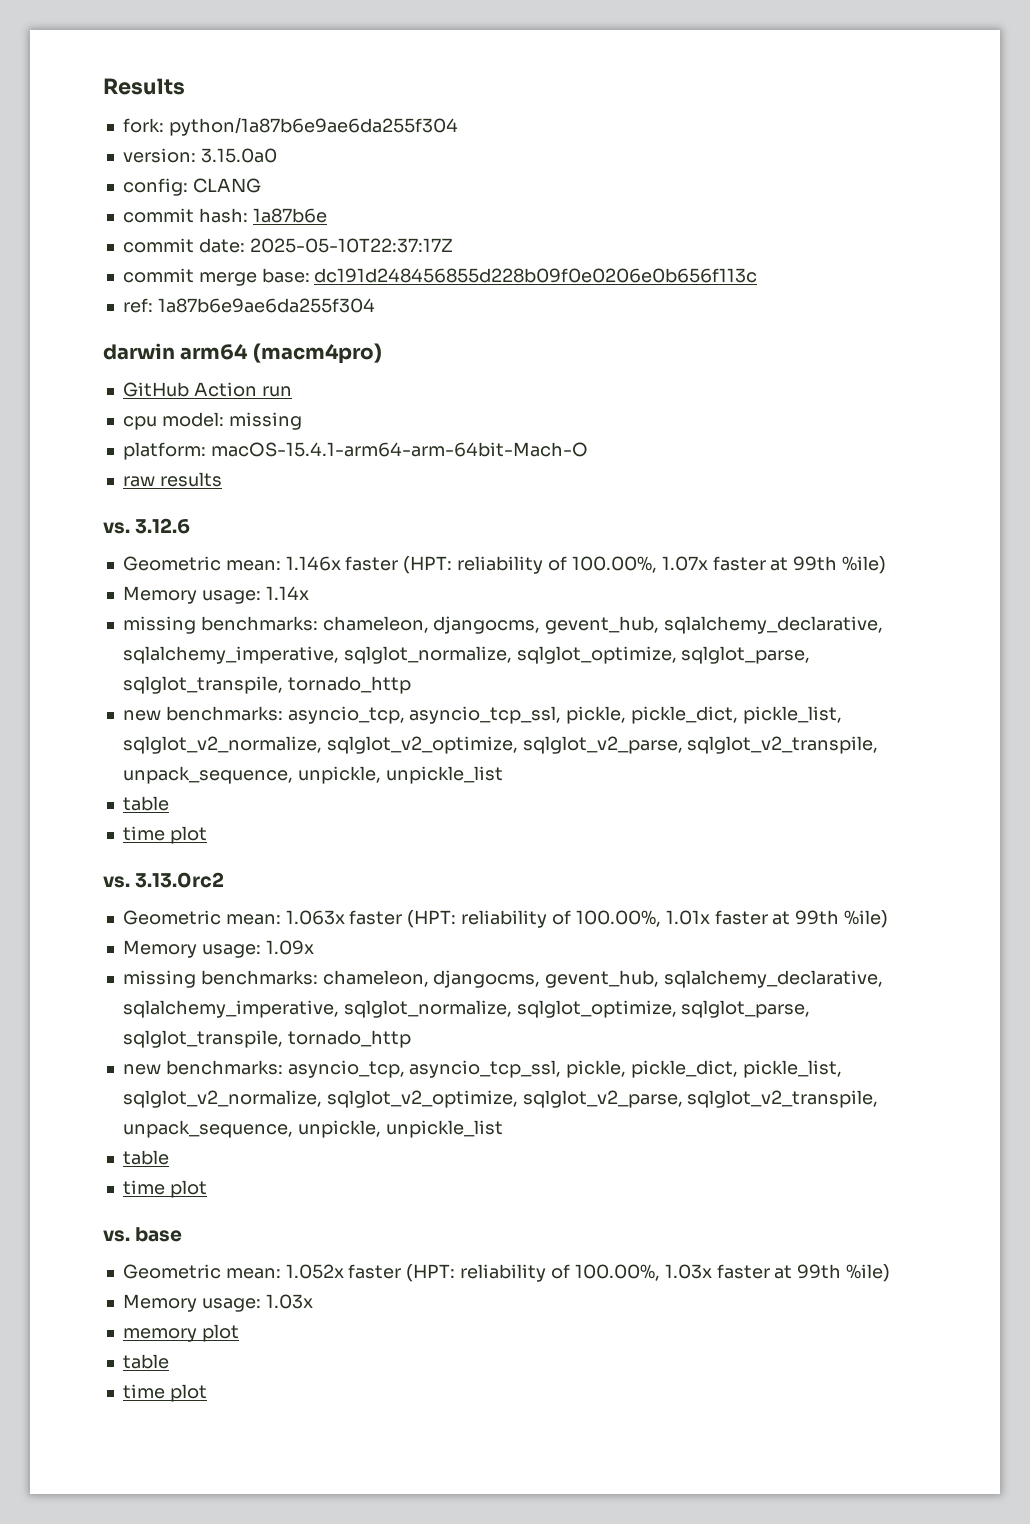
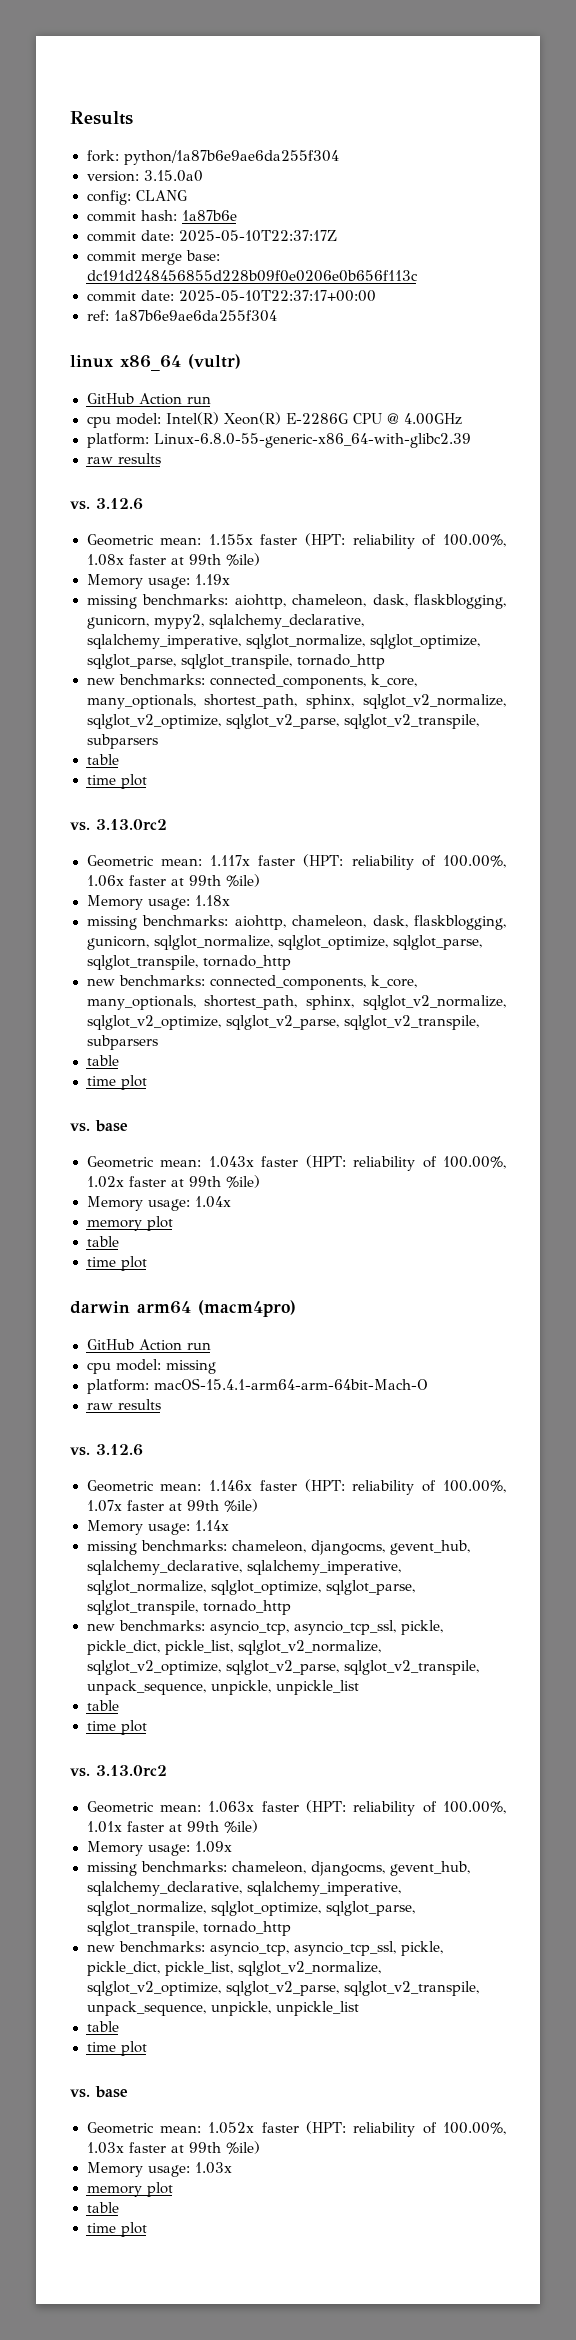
+ commit date: 2025-05-10T22:37:17+00:00
+ linux x86_64 (vultr)
+ GitHub Action run
+ cpu model: Intel(R) Xeon(R) E-2286G CPU @ 4.00GHz
+ platform: Linux-6.8.0-55-generic-x86_64-with-glibc2.39
+ raw results
+ vs. 3.12.6
+ Geometric mean: 1.155x faster (HPT: reliability of 100.00%, 1.08x faster at 99th %ile)
+ Memory usage: 1.19x
+ missing benchmarks: aiohttp, chameleon, dask, flaskblogging, gunicorn, mypy2, sqlalchemy_declarative, sqlalchemy_imperative, sqlglot_normalize, sqlglot_optimize, sqlglot_parse, sqlglot_transpile, tornado_http
+ new benchmarks: connected_components, k_core, many_optionals, shortest_path, sphinx, sqlglot_v2_normalize, sqlglot_v2_optimize, sqlglot_v2_parse, sqlglot_v2_transpile, subparsers
+ table
+ time plot
+ vs. 3.13.0rc2
+ Geometric mean: 1.117x faster (HPT: reliability of 100.00%, 1.06x faster at 99th %ile)
+ Memory usage: 1.18x
+ missing benchmarks: aiohttp, chameleon, dask, flaskblogging, gunicorn, sqlglot_normalize, sqlglot_optimize, sqlglot_parse, sqlglot_transpile, tornado_http
+ new benchmarks: connected_components, k_core, many_optionals, shortest_path, sphinx, sqlglot_v2_normalize, sqlglot_v2_optimize, sqlglot_v2_parse, sqlglot_v2_transpile, subparsers
+ table
+ time plot
+ vs. base
+ Geometric mean: 1.043x faster (HPT: reliability of 100.00%, 1.02x faster at 99th %ile)
+ Memory usage: 1.04x
+ memory plot
+ table
+ time plot

